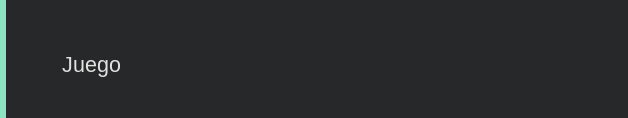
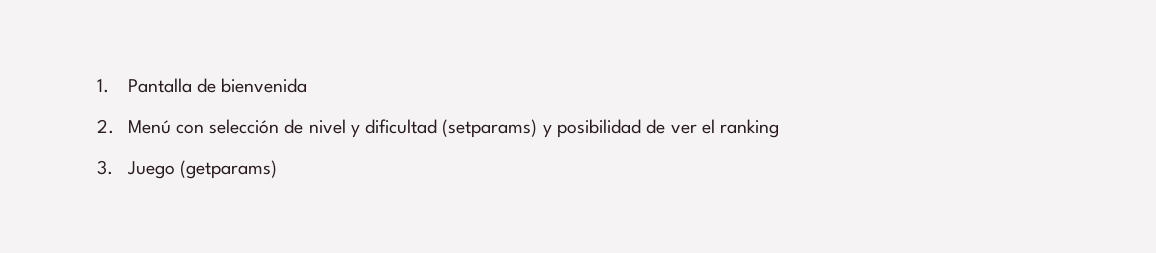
- Juego
+ 1. Pantalla de bienvenida
+ 2. Menú con selección de nivel y dificultad (setparams) y posibilidad de ver el ranking
+ 3. Juego (getparams)

